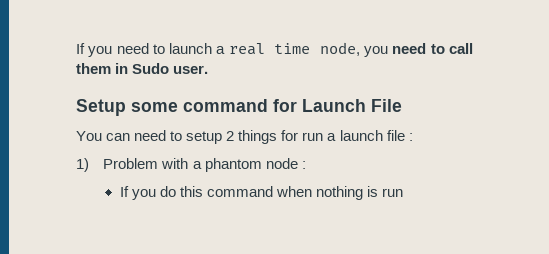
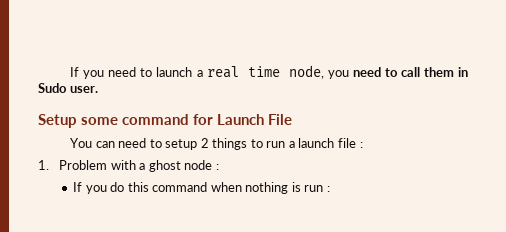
- You can need to setup 2 things for run a launch file :
+ You can need to setup 2 things to run a launch file :
- 1) Problem with a phantom node :
+ 1. Problem with a ghost node :
- If you do this command when nothing is run
+ If you do this command when nothing is run :

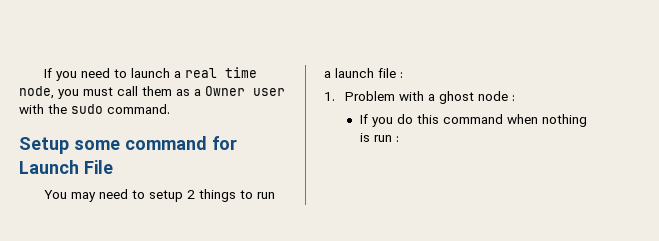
- If you need to launch a real time node, you need to call them in Sudo user.
+ If you need to launch a real time node, you must call them as a Owner user with the sudo command.
- You can need to setup 2 things to run a launch file :
+ You may need to setup 2 things to run a launch file :

